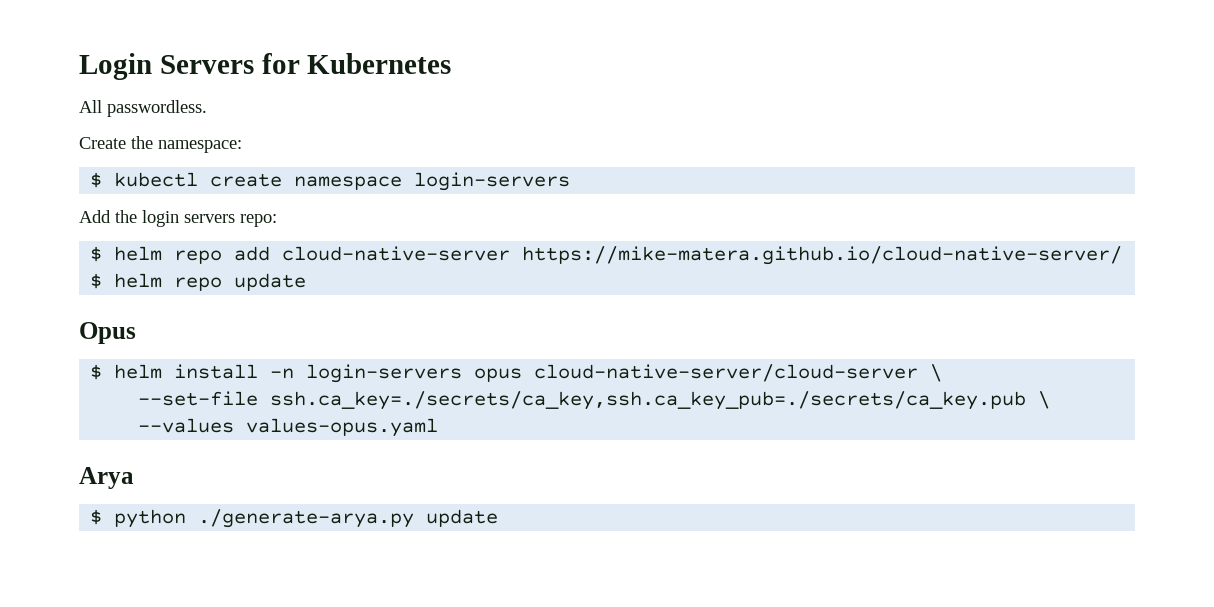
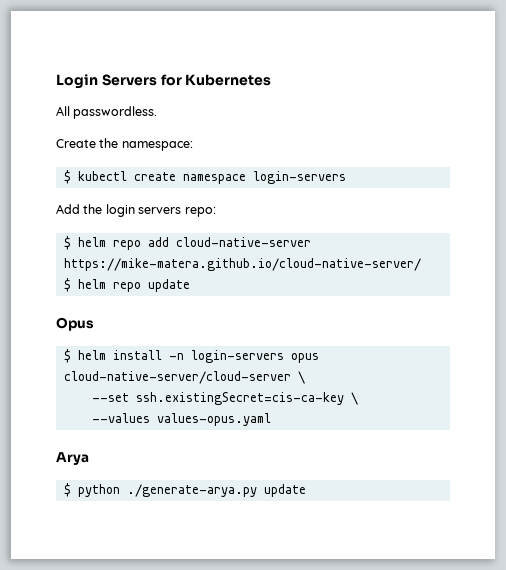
- --set-file ssh.ca_key=./secrets/ca_key,ssh.ca_key_pub=./secrets/ca_key.pub \
+ --set ssh.existingSecret=cis-ca-key \

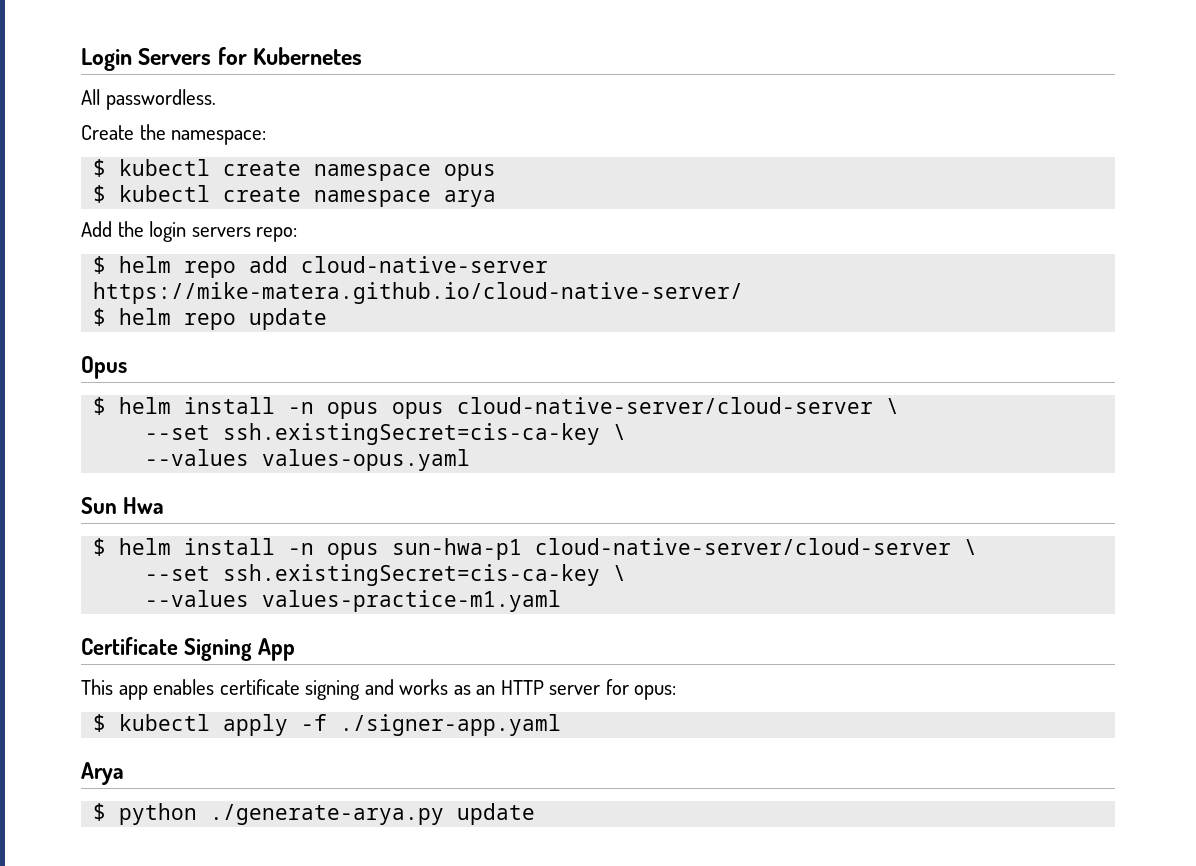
- $ kubectl create namespace login-servers
+ $ kubectl create namespace opus
+ $ kubectl create namespace arya
- $ helm install -n login-servers opus cloud-native-server/cloud-server \
+ $ helm install -n opus opus cloud-native-server/cloud-server \
+ Sun Hwa
+ $ helm install -n opus sun-hwa-p1 cloud-native-server/cloud-server \
+ --set ssh.existingSecret=cis-ca-key \
+ --values values-practice-m1.yaml
+ Certificate Signing App
+ This app enables certificate signing and works as an HTTP server for opus:
+ $ kubectl apply -f ./signer-app.yaml

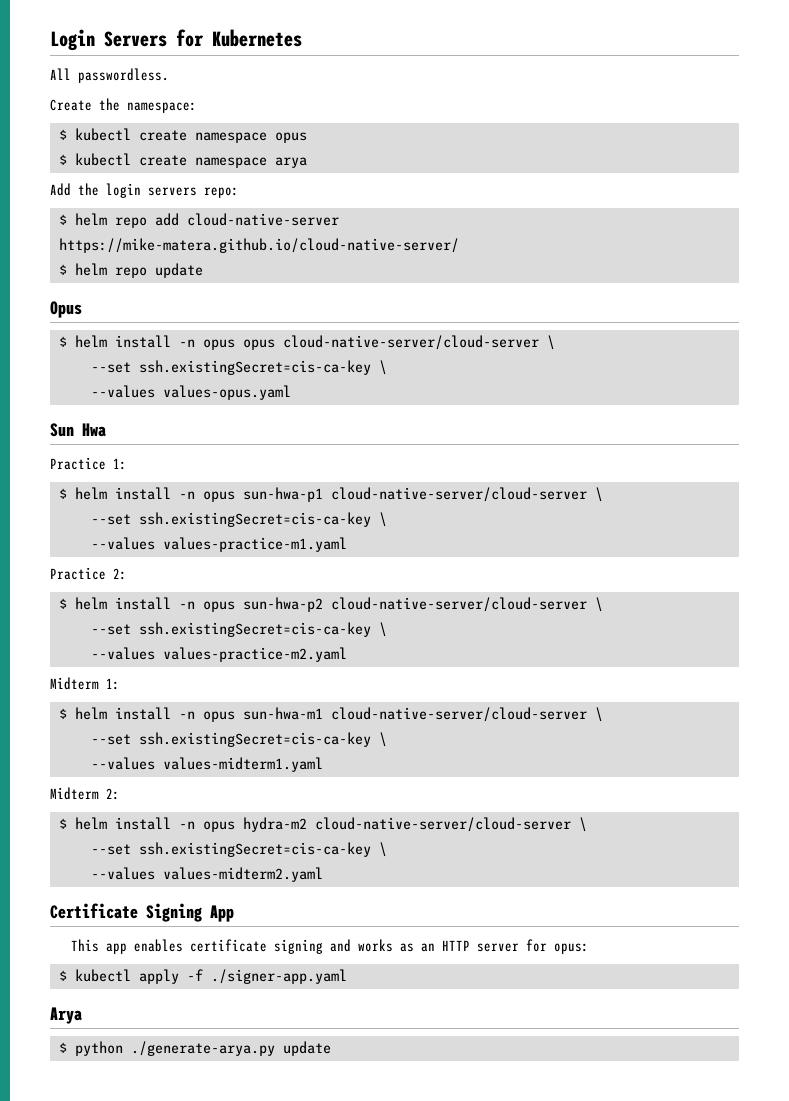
+ Practice 1:
+ Practice 2:
+ $ helm install -n opus sun-hwa-p2 cloud-native-server/cloud-server \
+ --set ssh.existingSecret=cis-ca-key \
+ --values values-practice-m2.yaml
+ Midterm 1:
+ $ helm install -n opus sun-hwa-m1 cloud-native-server/cloud-server \
+ --set ssh.existingSecret=cis-ca-key \
+ --values values-midterm1.yaml
+ Midterm 2:
+ $ helm install -n opus hydra-m2 cloud-native-server/cloud-server \
+ --set ssh.existingSecret=cis-ca-key \
+ --values values-midterm2.yaml

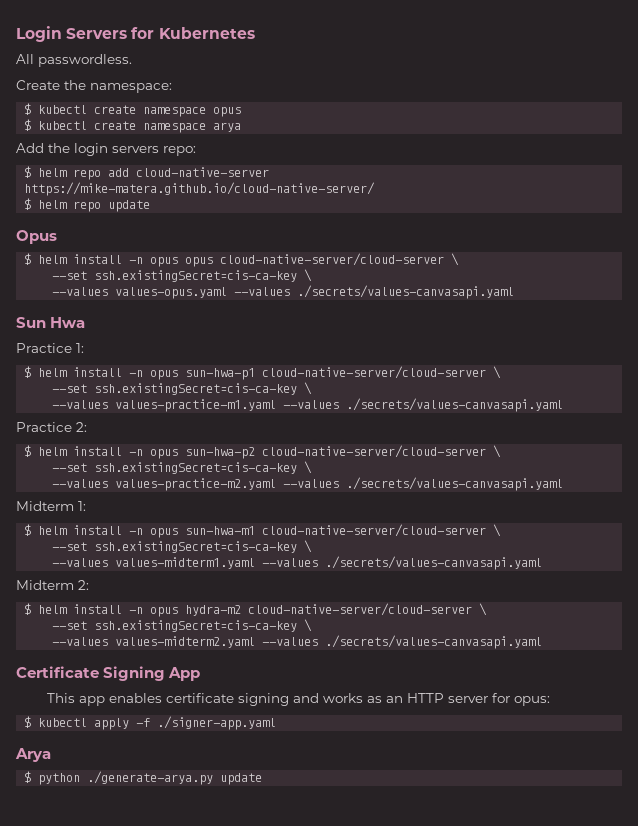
- --values values-opus.yaml
+ --values values-opus.yaml --values ./secrets/values-canvasapi.yaml
- --values values-practice-m1.yaml
+ --values values-practice-m1.yaml --values ./secrets/values-canvasapi.yaml
- --values values-practice-m2.yaml
+ --values values-practice-m2.yaml --values ./secrets/values-canvasapi.yaml
- --values values-midterm1.yaml
+ --values values-midterm1.yaml --values ./secrets/values-canvasapi.yaml
- --values values-midterm2.yaml
+ --values values-midterm2.yaml --values ./secrets/values-canvasapi.yaml

